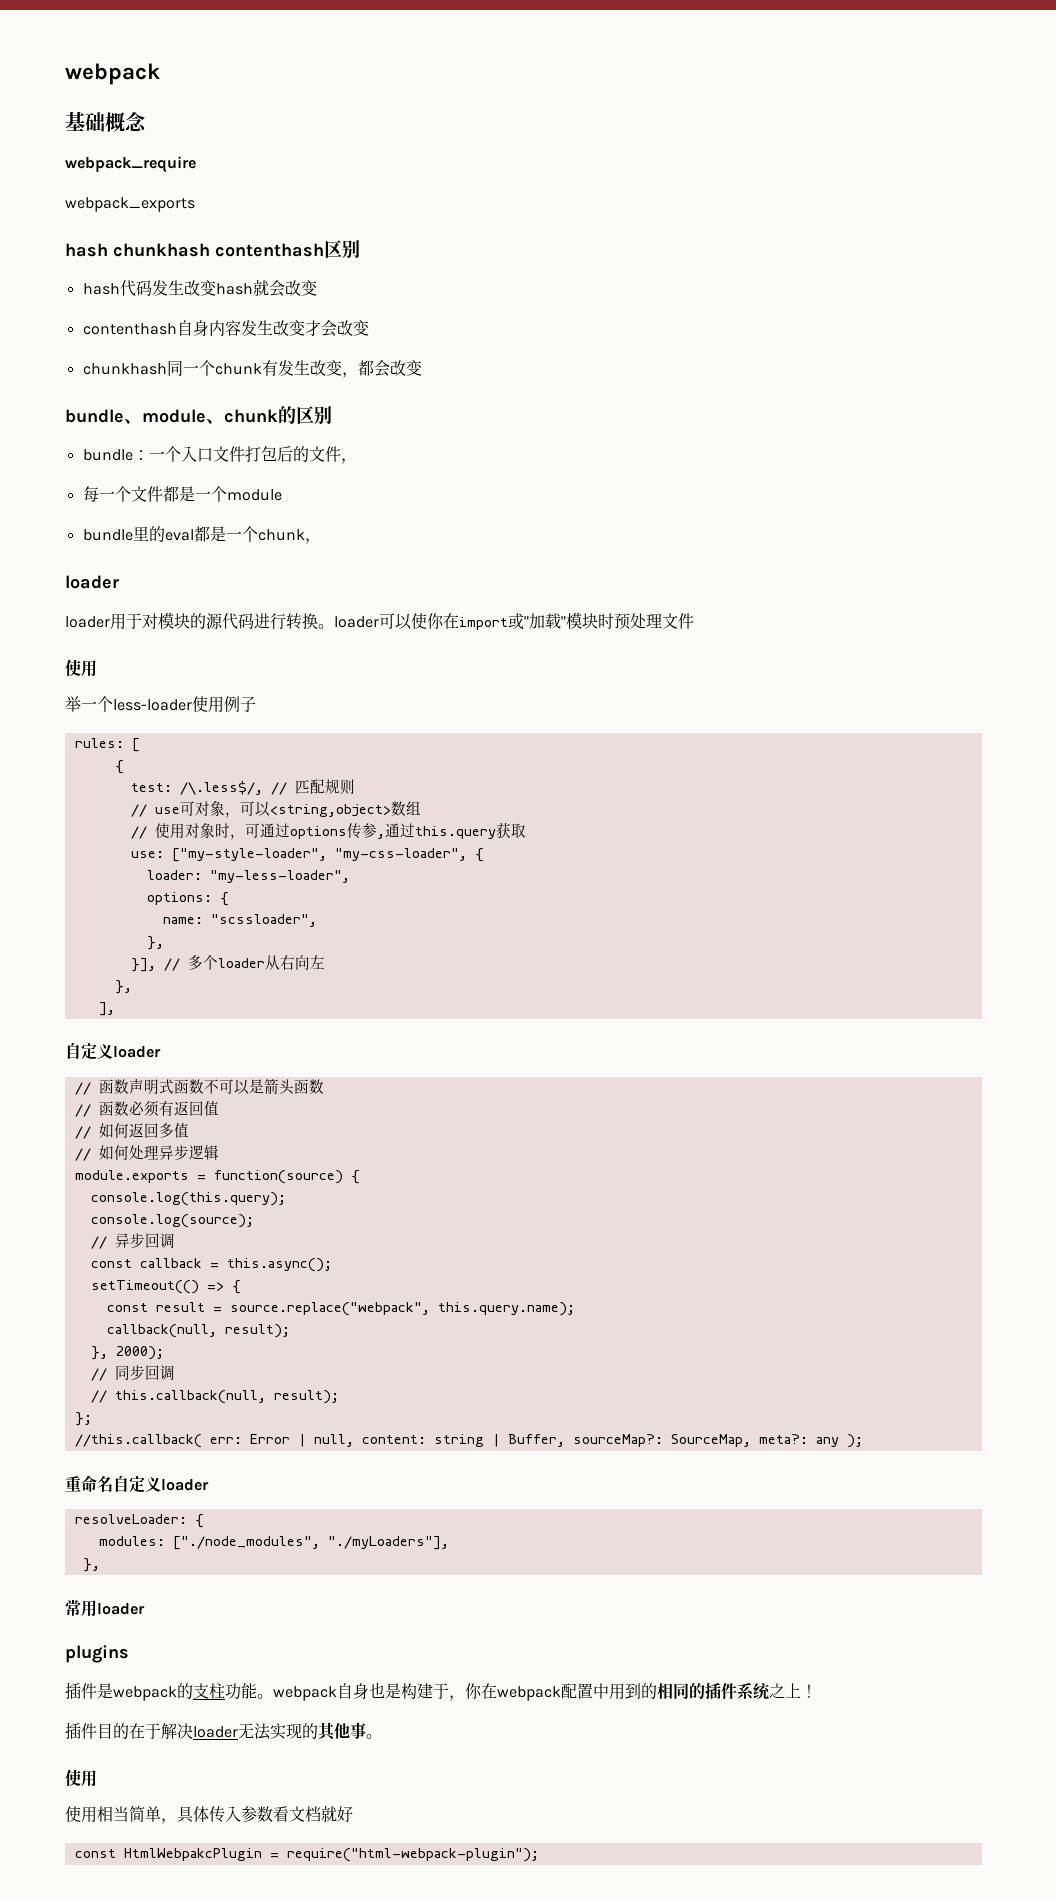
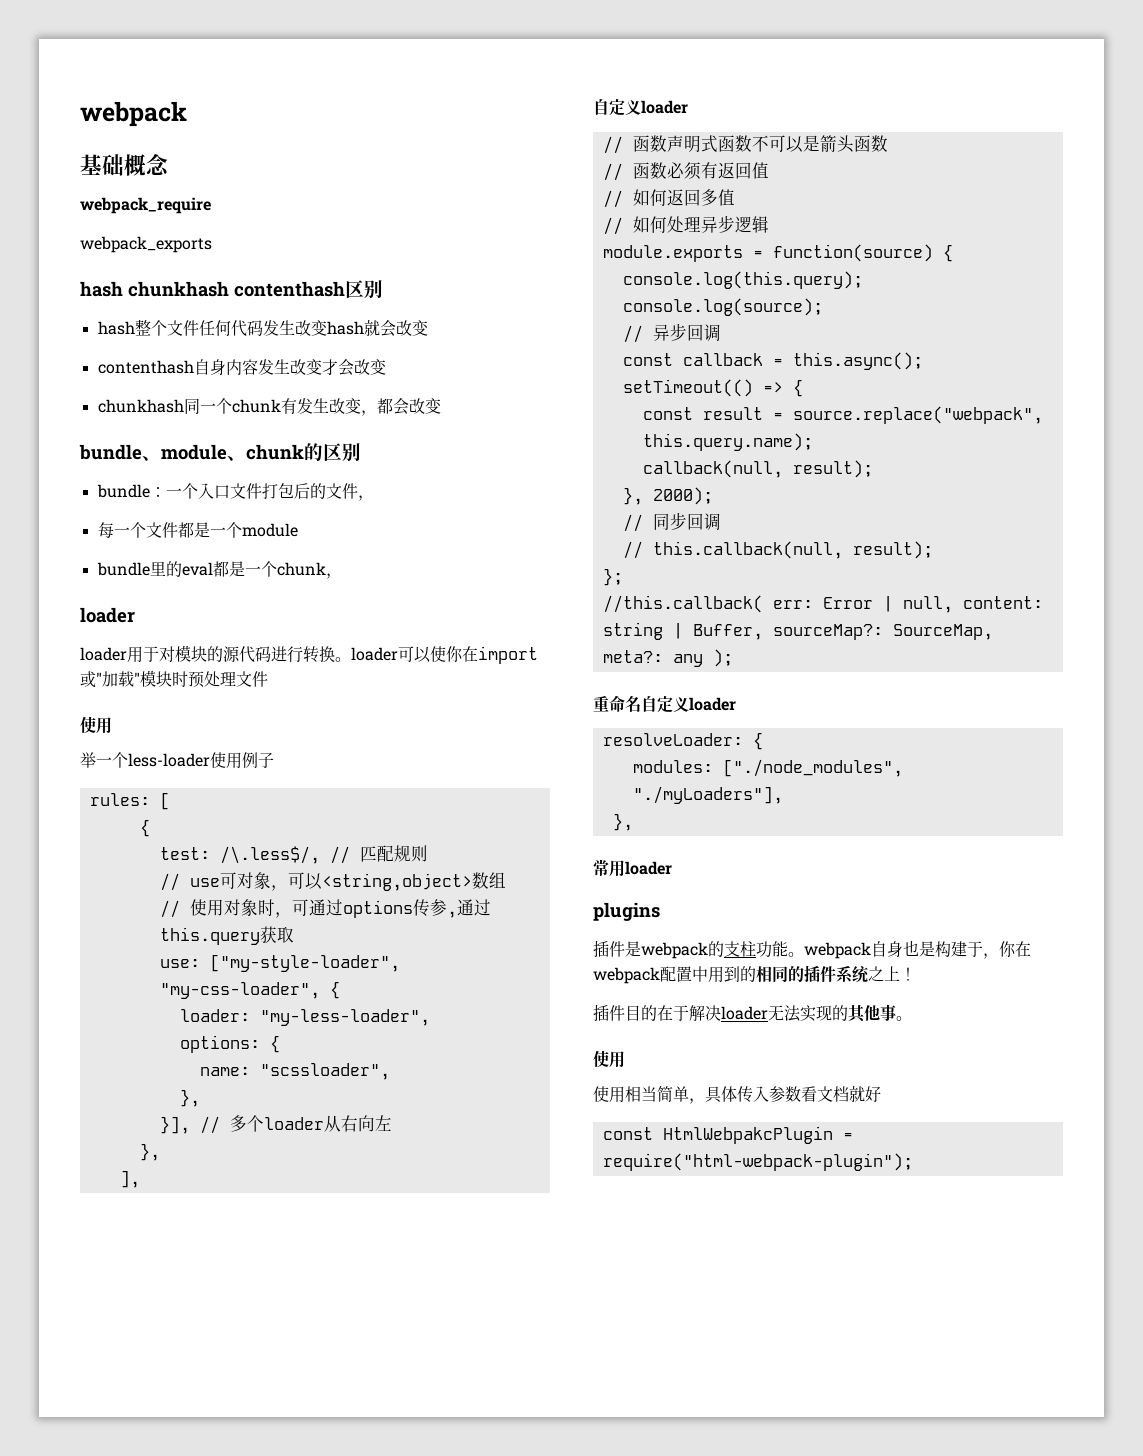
- hash代码发生改变hash就会改变
+ hash整个文件任何代码发生改变hash就会改变

